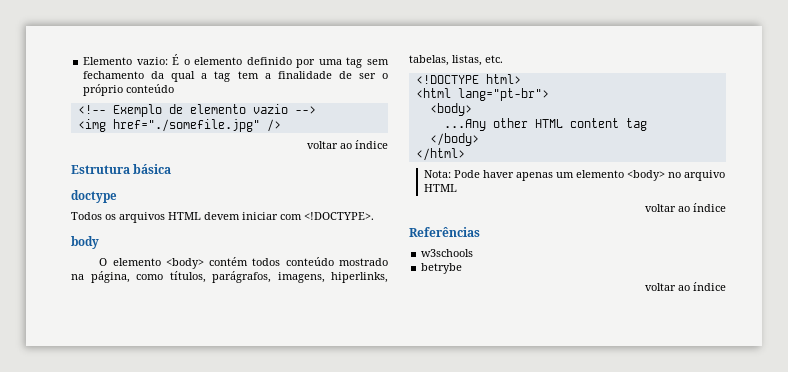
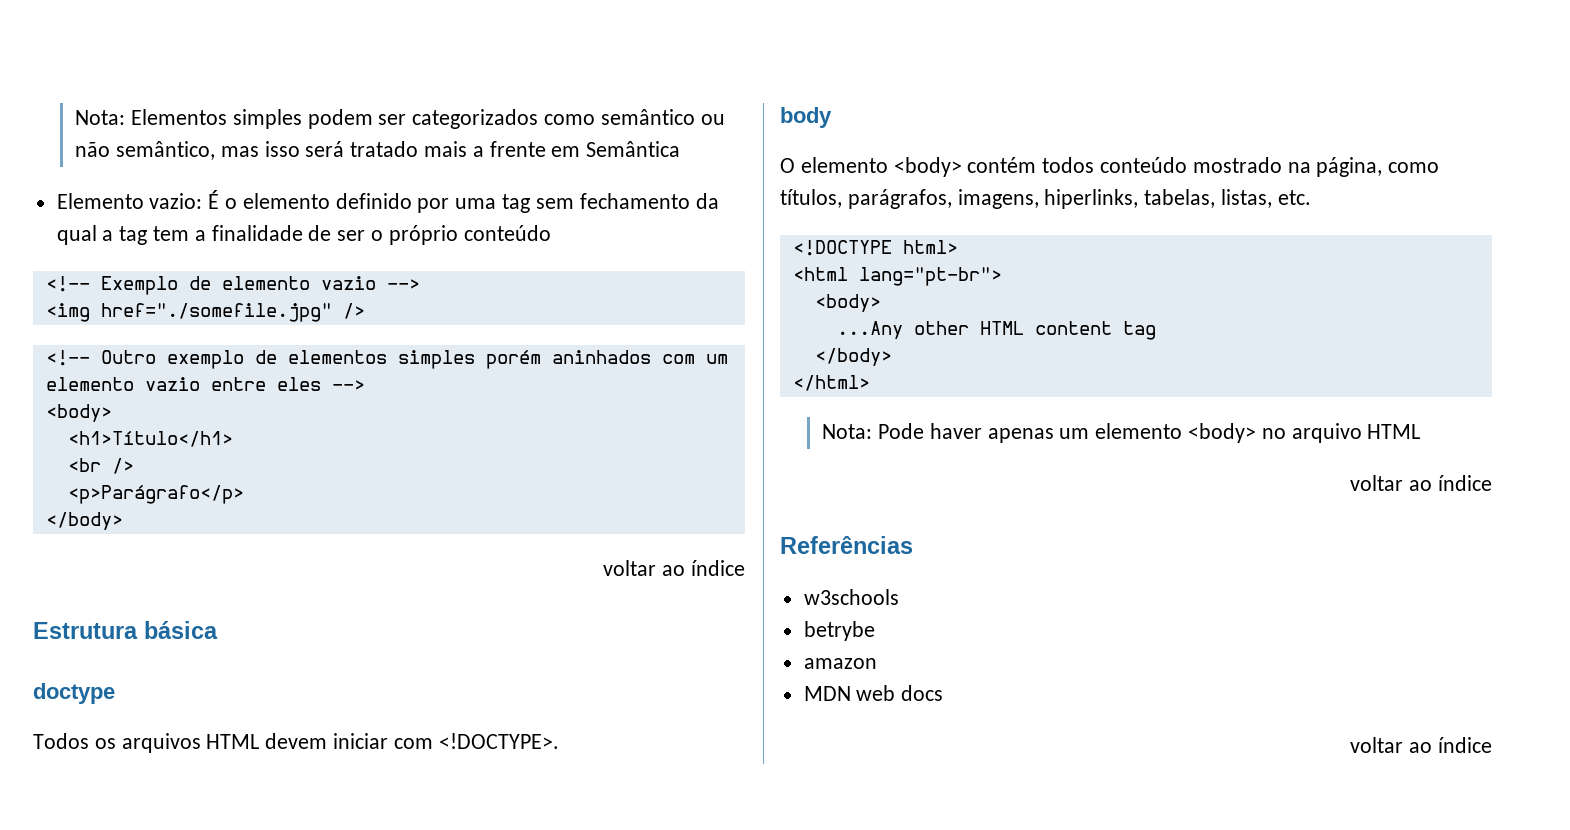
+ Nota: Elementos simples podem ser categorizados como semântico ou não semântico, mas isso será tratado mais a frente em Semântica
+ <!-- Outro exemplo de elementos simples porém aninhados com um elemento vazio entre eles -->
+ <body>
+ <h1>Título</h1>
+ <br />
+ <p>Parágrafo</p>
+ </body>
+ amazon
+ MDN web docs

